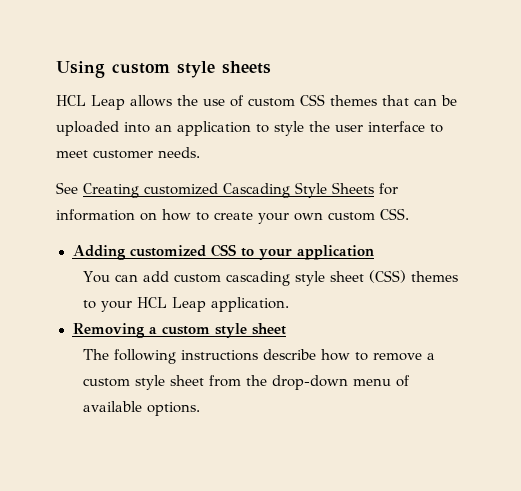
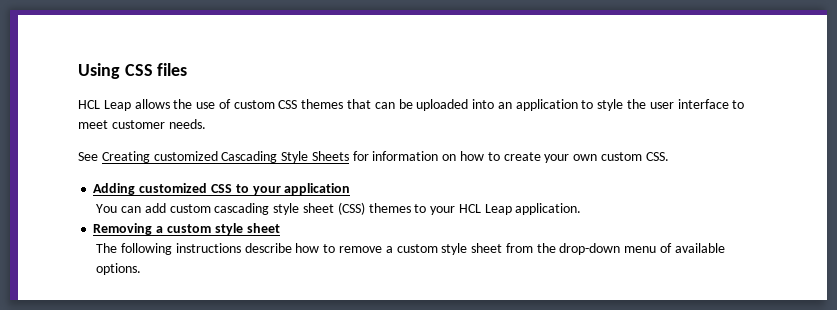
- Using custom style sheets
+ Using CSS files

